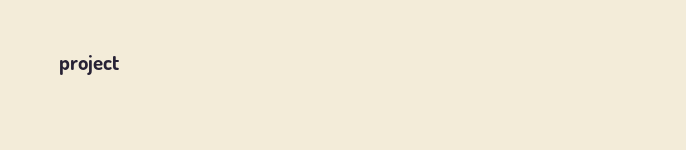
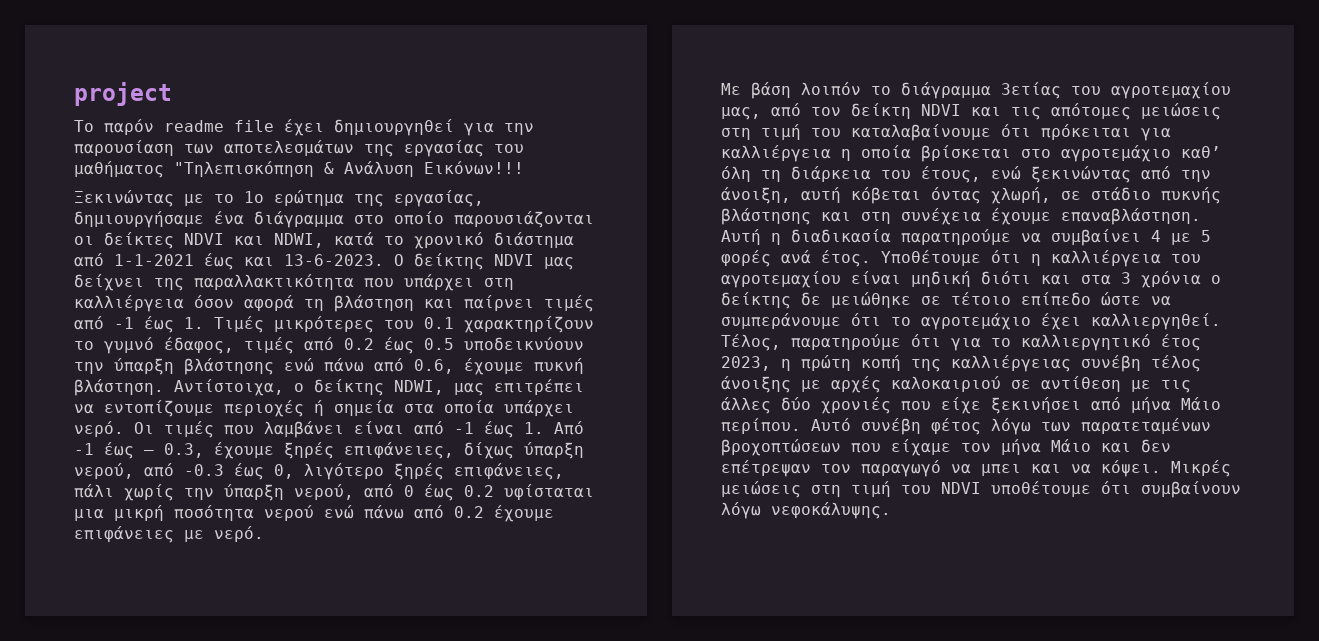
+ Το παρόν readme file έχει δημιουργηθεί για την παρουσίαση των αποτελεσμάτων της εργασίας του μαθήματος "Τηλεπισκόπηση & Ανάλυση Εικόνων!!!
+ Ξεκινώντας με το 1ο ερώτημα της εργασίας, δημιουργήσαμε ένα διάγραμμα στο οποίο παρουσιάζονται οι δείκτες NDVI και NDWI, κατά το χρονικό διάστημα από 1-1-2021 έως και 13-6-2023. Ο δείκτης NDVI μας δείχνει της παραλλακτικότητα που υπάρχει στη καλλιέργεια όσον αφορά τη βλάστηση και παίρνει τιμές από -1 έως 1. Τιμές μικρότερες του 0.1 χαρακτηρίζουν το γυμνό έδαφος, τιμές από 0.2 έως 0.5 υποδεικνύουν την ύπαρξη βλάστησης ενώ πάνω από 0.6, έχουμε πυκνή βλάστηση. Αντίστοιχα, ο δείκτης NDWI, μας επιτρέπει να εντοπίζουμε περιοχές ή σημεία στα οποία υπάρχει νερό. Οι τιμές που λαμβάνει είναι από -1 έως 1. Από -1 έως – 0.3, έχουμε ξηρές επιφάνειες, δίχως ύπαρξη νερού, από -0.3 έως 0, λιγότερο ξηρές επιφάνειες, πάλι χωρίς την ύπαρξη νερού, από 0 έως 0.2 υφίσταται μια μικρή ποσότητα νερού ενώ πάνω από 0.2 έχουμε επιφάνειες με νερό.
+ Με βάση λοιπόν το διάγραμμα 3ετίας του αγροτεμαχίου μας, από τον δείκτη NDVI και τις απότομες μειώσεις στη τιμή του καταλαβαίνουμε ότι πρόκειται για καλλιέργεια η οποία βρίσκεται στο αγροτεμάχιο καθ’ όλη τη διάρκεια του έτους, ενώ ξεκινώντας από την άνοιξη, αυτή κόβεται όντας χλωρή, σε στάδιο πυκνής βλάστησης και στη συνέχεια έχουμε επαναβλάστηση. Αυτή η διαδικασία παρατηρούμε να συμβαίνει 4 με 5 φορές ανά έτος. Υποθέτουμε ότι η καλλιέργεια του αγροτεμαχίου είναι μηδική διότι και στα 3 χρόνια ο δείκτης δε μειώθηκε σε τέτοιο επίπεδο ώστε να συμπεράνουμε ότι το αγροτεμάχιο έχει καλλιεργηθεί. Τέλος, παρατηρούμε ότι για το καλλιεργητικό έτος 2023, η πρώτη κοπή της καλλιέργειας συνέβη τέλος άνοιξης με αρχές καλοκαιριού σε αντίθεση με τις άλλες δύο χρονιές που είχε ξεκινήσει από μήνα Μάιο περίπου. Αυτό συνέβη φέτος λόγω των παρατεταμένων βροχοπτώσεων που είχαμε τον μήνα Μάιο και δεν επέτρεψαν τον παραγωγό να μπει και να κόψει. Μικρές μειώσεις στη τιμή του NDVI υποθέτουμε ότι συμβαίνουν λόγω νεφοκάλυψης.

